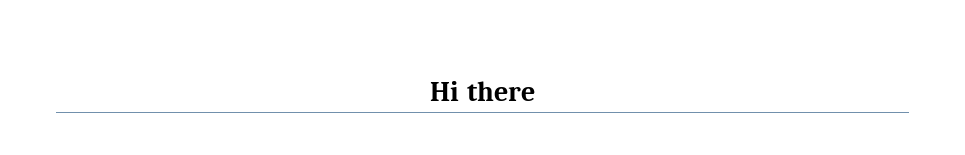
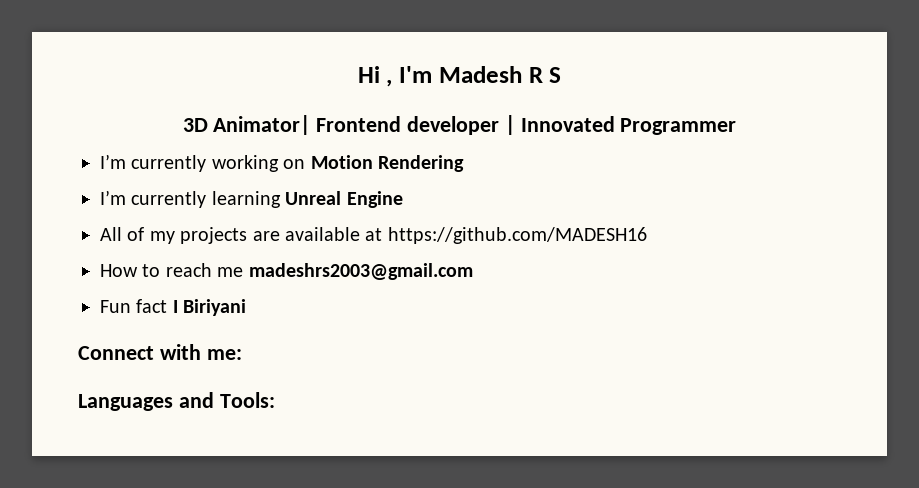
- Hi there
+ Hi , I'm Madesh R S
+ 3D Animator| Frontend developer | Innovated Programmer
+ I’m currently working on Motion Rendering
+ I’m currently learning Unreal Engine
+ All of my projects are available at https://github.com/MADESH16
+ How to reach me madeshrs2003@gmail.com
+ Fun fact I Biriyani
+ Connect with me:
+ Languages and Tools:

